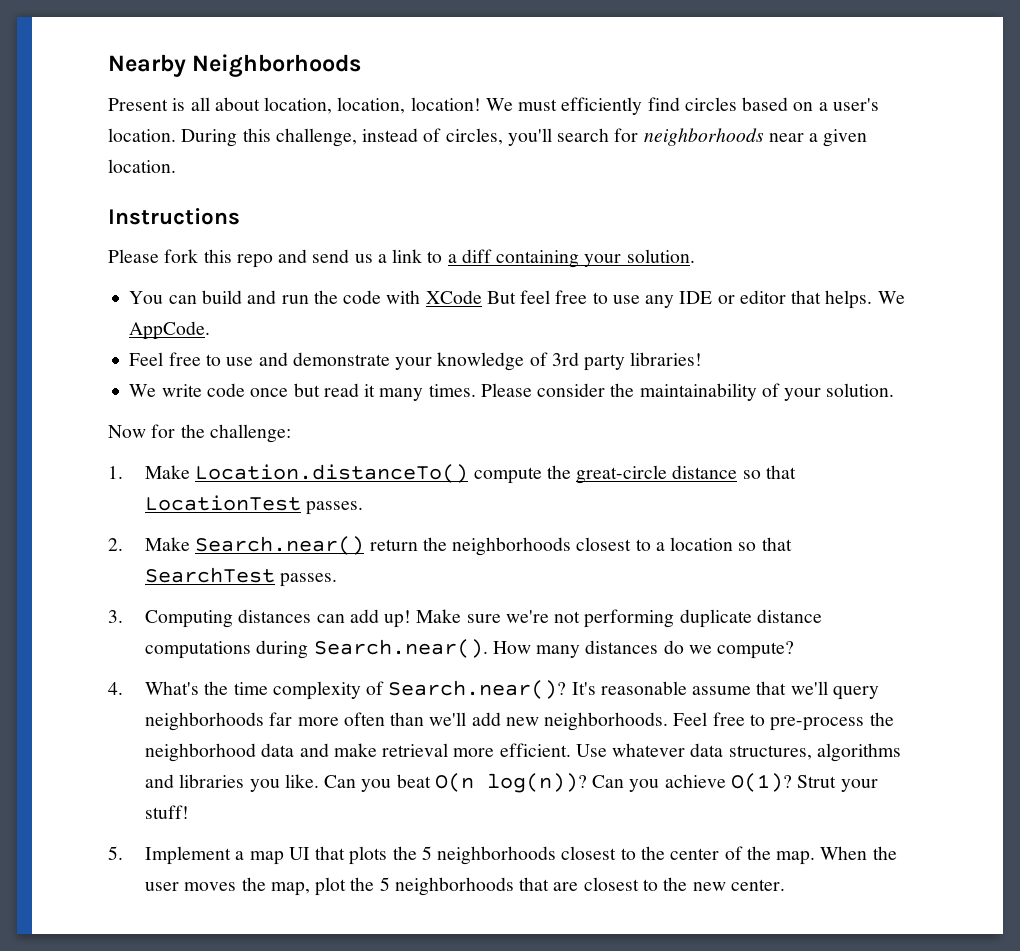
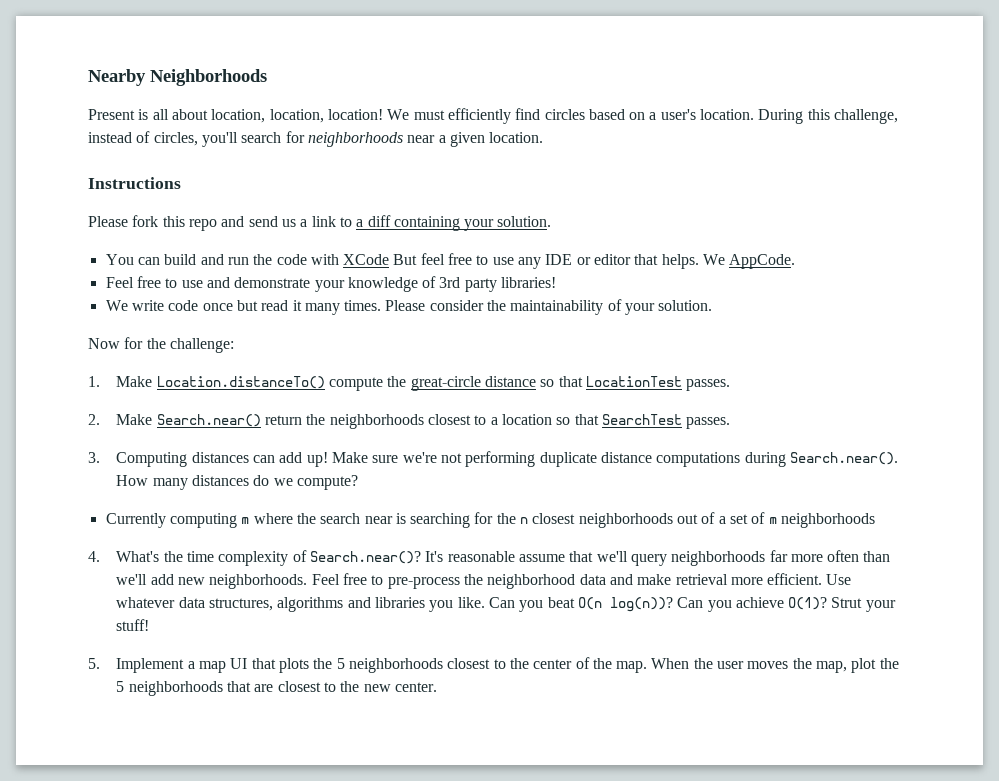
+ Currently computing m where the search near is searching for the n closest neighborhoods out of a set of m neighborhoods

